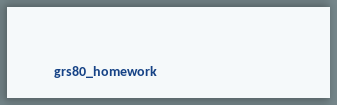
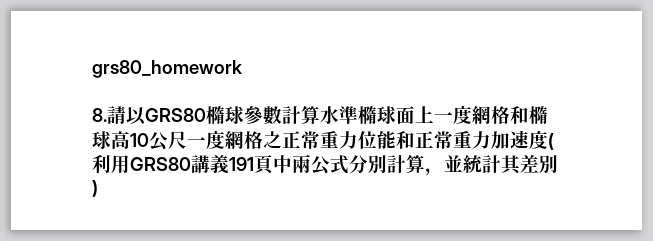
+ 8.請以GRS80橢球參數計算水準橢球面上一度網格和橢球高10公尺一度網格之正常重力位能和正常重力加速度(利用GRS80講義191頁中兩公式分別計算，並統計其差別)

